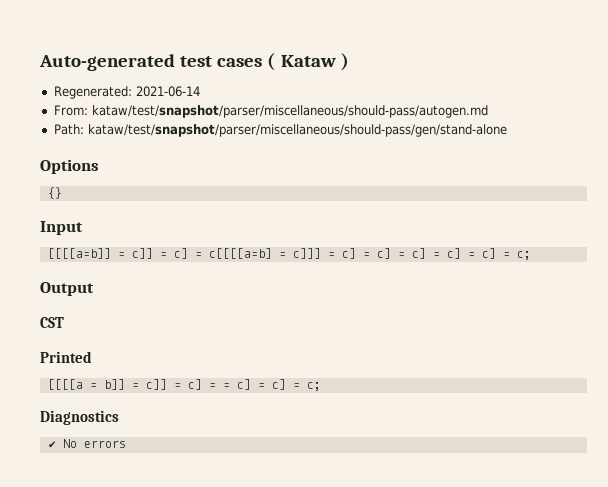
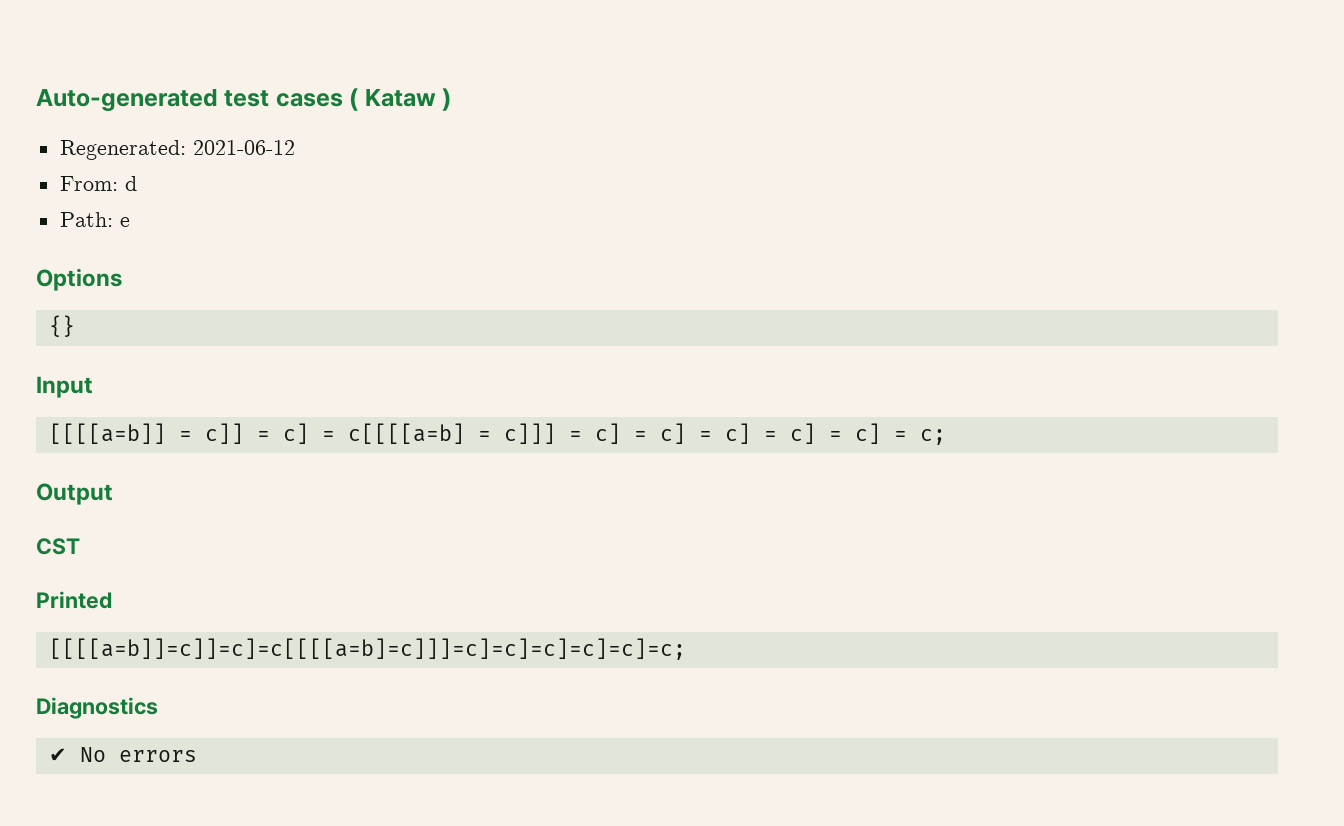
- Regenerated: 2021-06-14
+ Regenerated: 2021-06-12
- From: kataw/test/snapshot/parser/miscellaneous/should-pass/autogen.md
+ From: d
- Path: kataw/test/snapshot/parser/miscellaneous/should-pass/gen/stand-alone
+ Path: e
- [[[[a = b]] = c]] = c] = = c] = c] = c;
+ [[[[a=b]]=c]]=c]=c[[[[a=b]=c]]]=c]=c]=c]=c]=c]=c;

